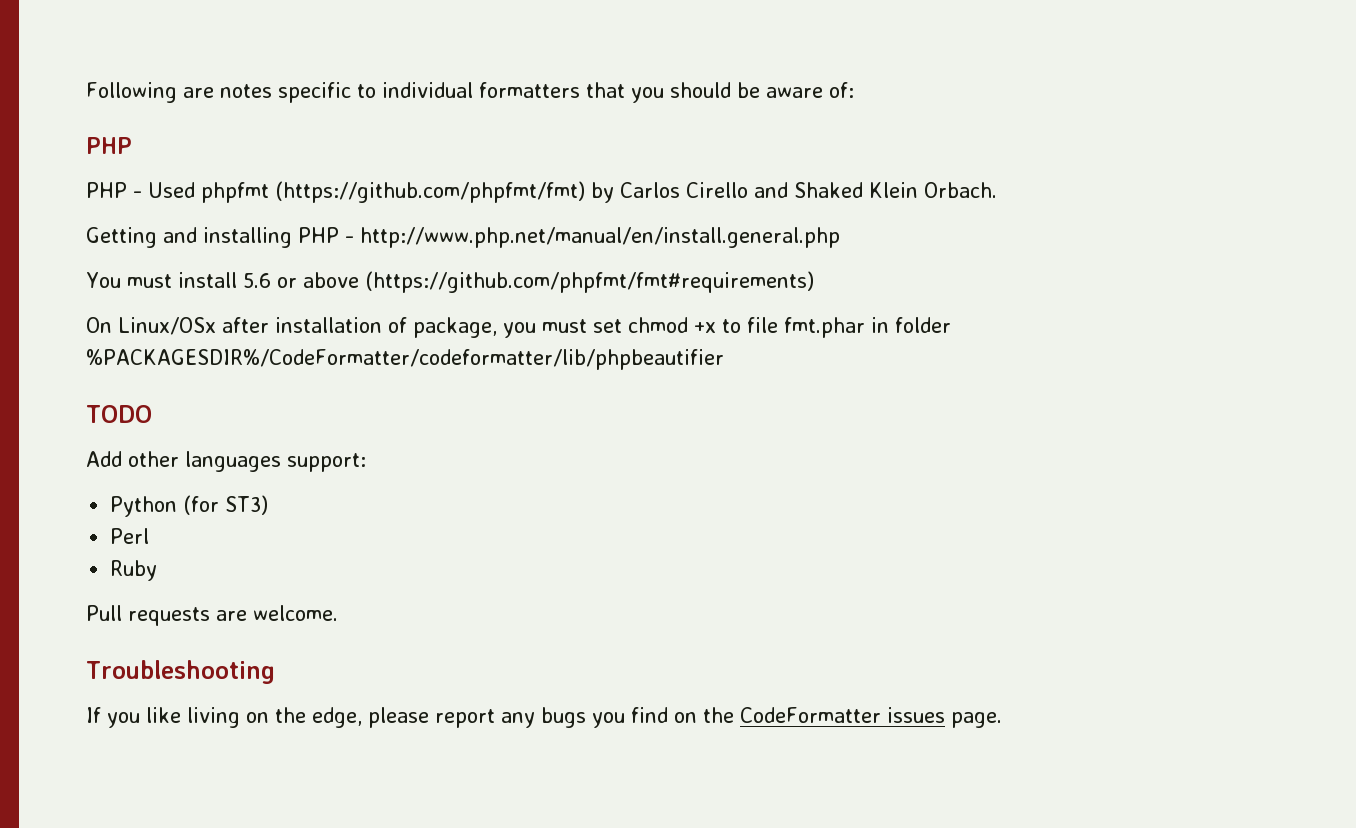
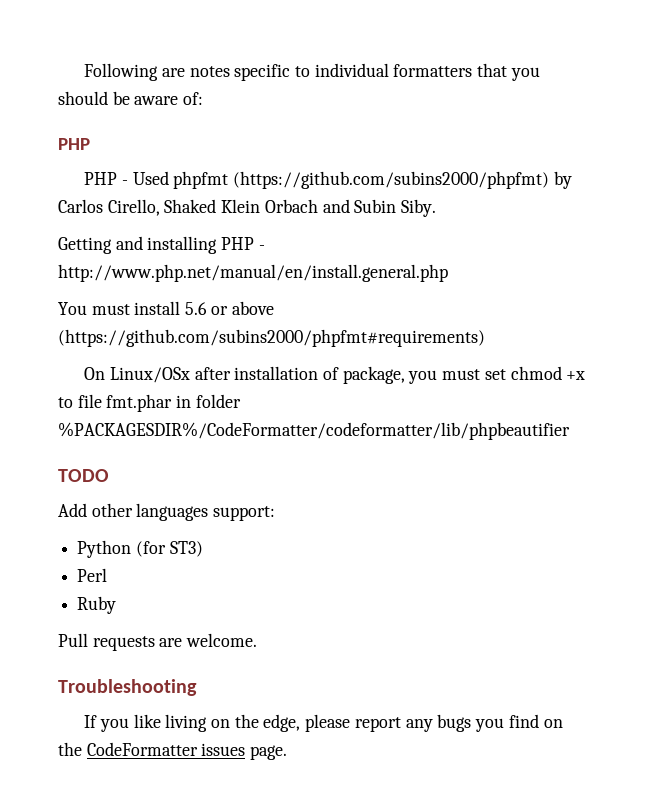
- PHP - Used phpfmt (https://github.com/phpfmt/fmt) by Carlos Cirello and Shaked Klein Orbach.
+ PHP - Used phpfmt (https://github.com/subins2000/phpfmt) by Carlos Cirello, Shaked Klein Orbach and Subin Siby.
- You must install 5.6 or above (https://github.com/phpfmt/fmt#requirements)
+ You must install 5.6 or above (https://github.com/subins2000/phpfmt#requirements)

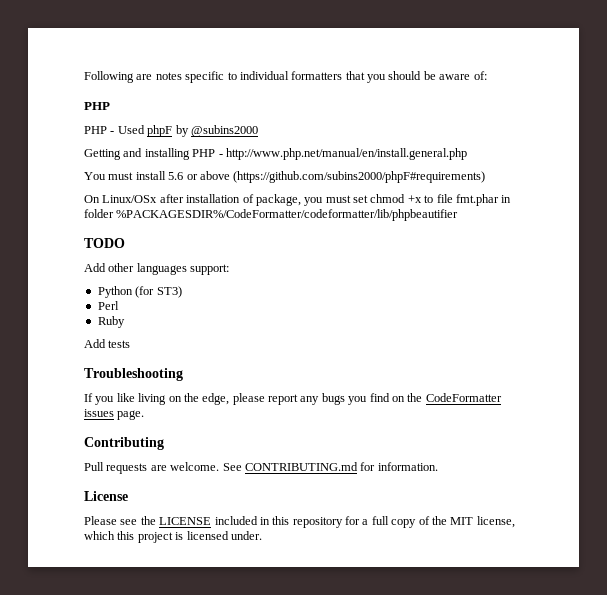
- PHP - Used phpfmt (https://github.com/subins2000/phpfmt) by Carlos Cirello, Shaked Klein Orbach and Subin Siby.
+ PHP - Used phpF by @subins2000
- You must install 5.6 or above (https://github.com/subins2000/phpfmt#requirements)
+ You must install 5.6 or above (https://github.com/subins2000/phpF#requirements)
- Pull requests are welcome.
+ Add tests
+ Contributing
+ Pull requests are welcome. See CONTRIBUTING.md for information.
+ License
+ Please see the LICENSE included in this repository for a full copy of the MIT license, which this project is licensed under.

